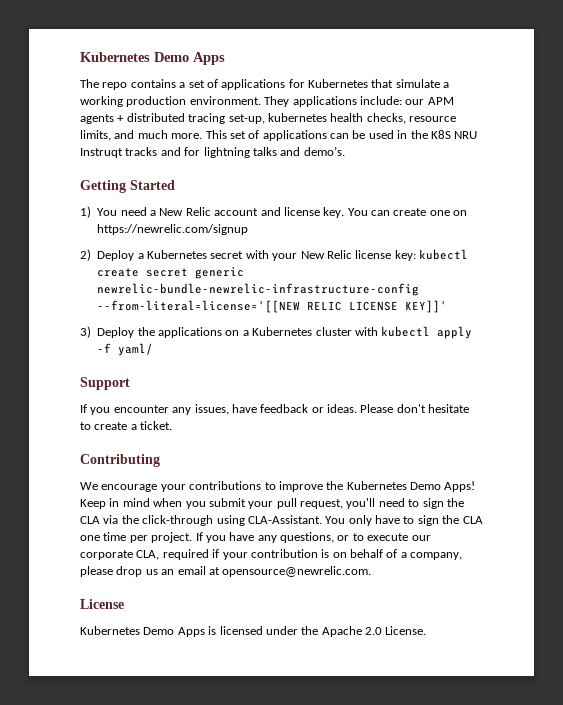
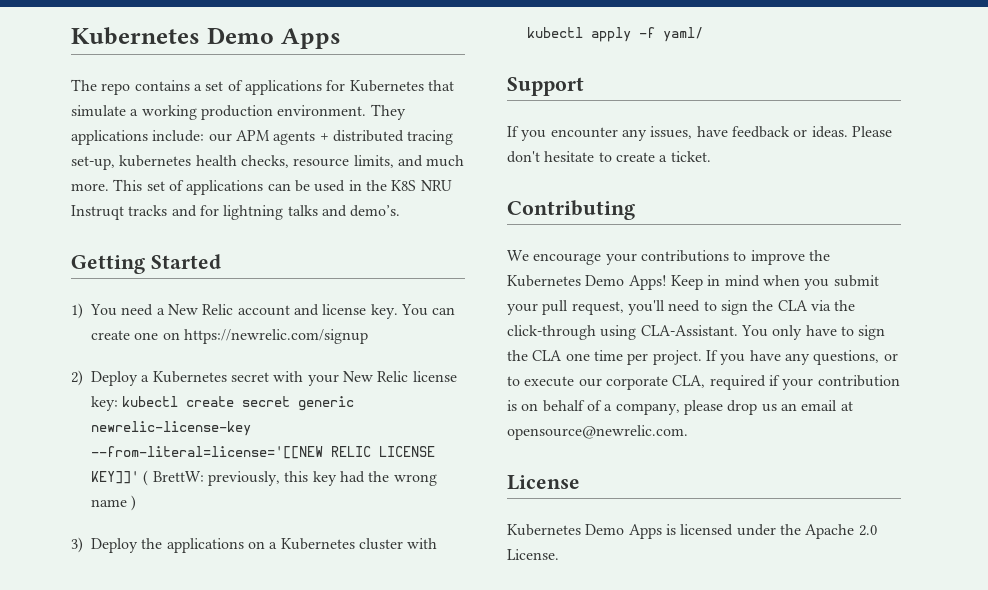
- 2) Deploy a Kubernetes secret with your New Relic license key: kubectl create secret generic newrelic-bundle-newrelic-infrastructure-config --from-literal=license='[[NEW RELIC LICENSE KEY]]'
+ 2) Deploy a Kubernetes secret with your New Relic license key: kubectl create secret generic newrelic-license-key --from-literal=license='[[NEW RELIC LICENSE KEY]]' ( BrettW: previously, this key had the wrong name )

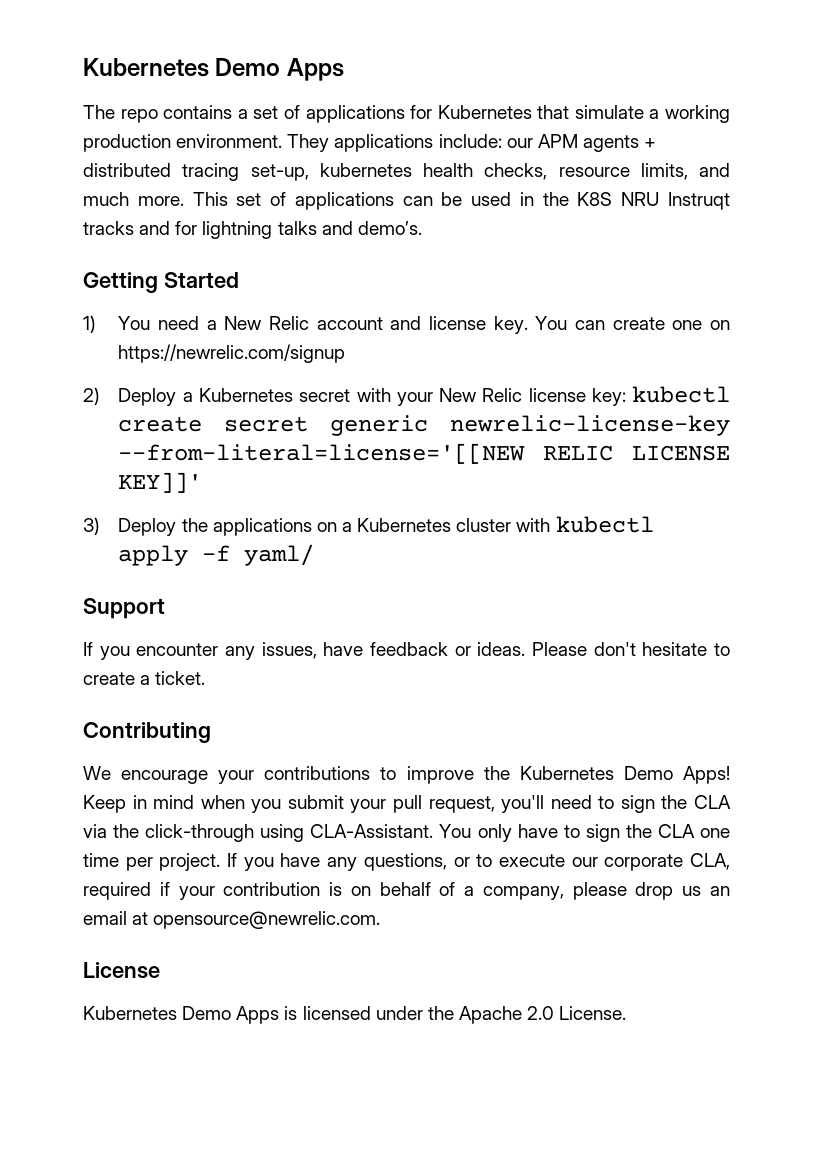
- 2) Deploy a Kubernetes secret with your New Relic license key: kubectl create secret generic newrelic-license-key --from-literal=license='[[NEW RELIC LICENSE KEY]]' ( BrettW: previously, this key had the wrong name )
+ 2) Deploy a Kubernetes secret with your New Relic license key: kubectl create secret generic newrelic-license-key --from-literal=license='[[NEW RELIC LICENSE KEY]]'

